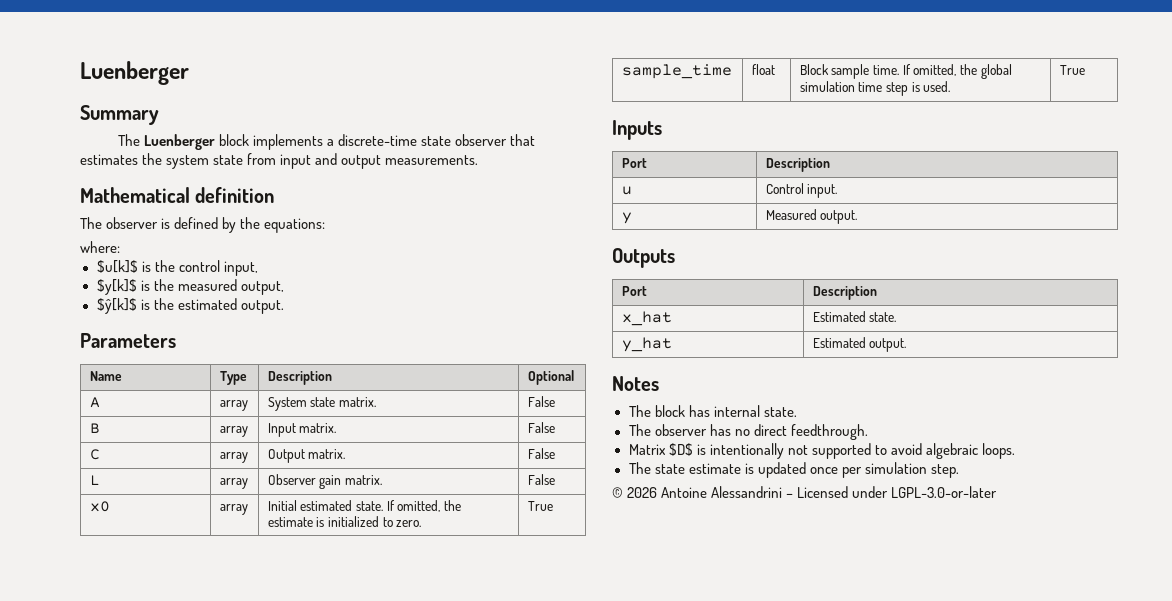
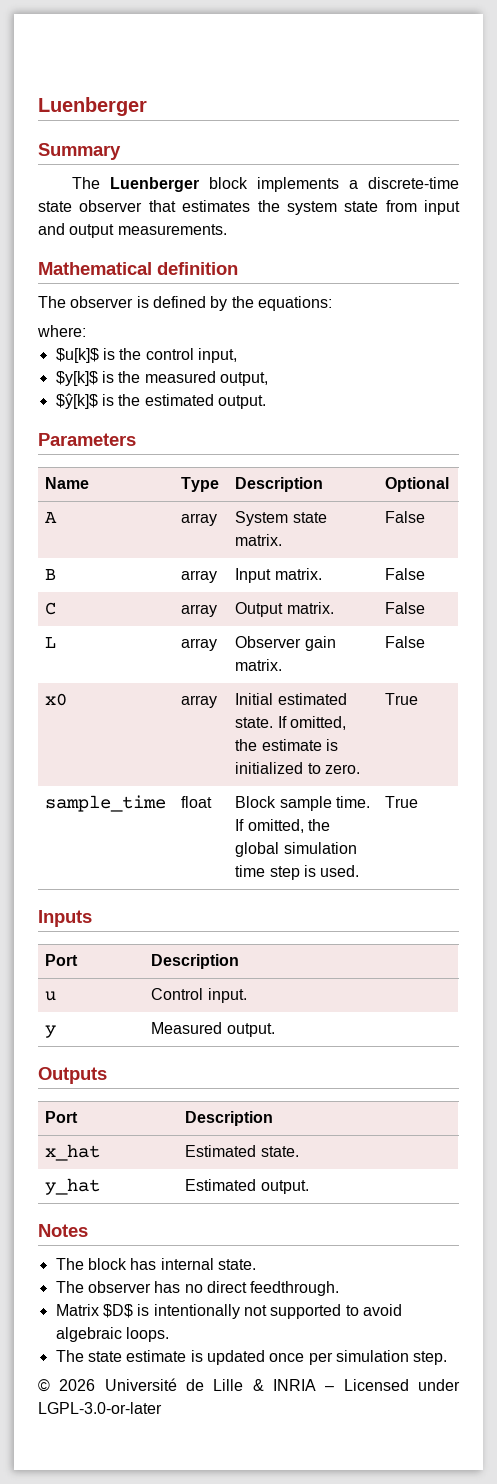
- © 2026 Antoine Alessandrini – Licensed under LGPL-3.0-or-later
+ © 2026 Université de Lille & INRIA – Licensed under LGPL-3.0-or-later

